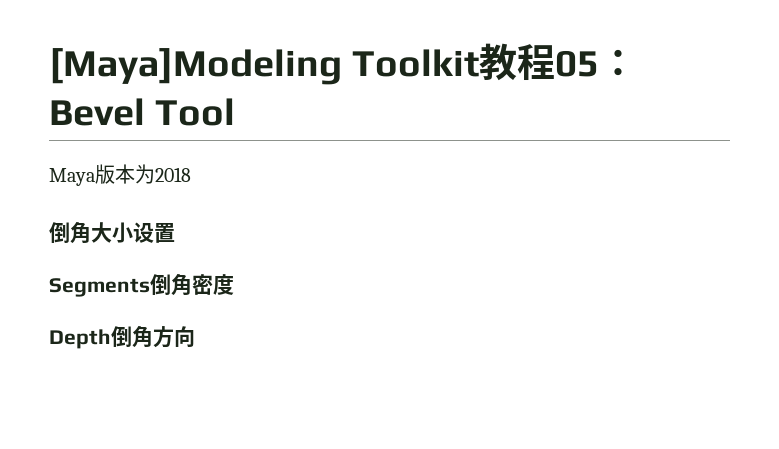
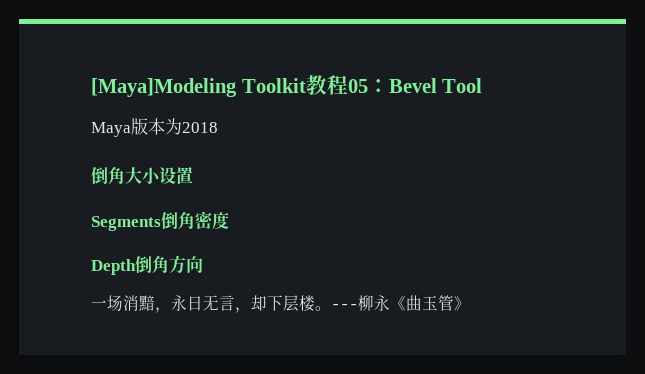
+ 一场消黯，永日无言，却下层楼。---柳永《曲玉管》

